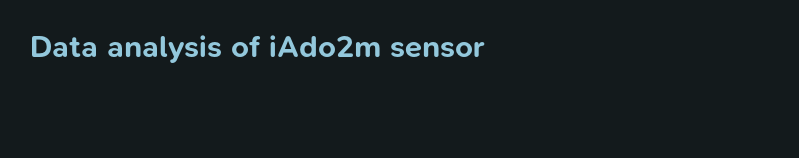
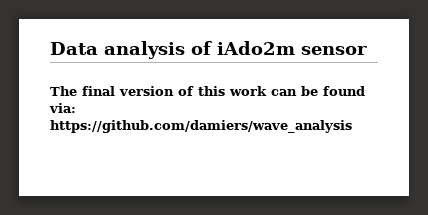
+ The final version of this work can be found via: https://github.com/damiers/wave_analysis

